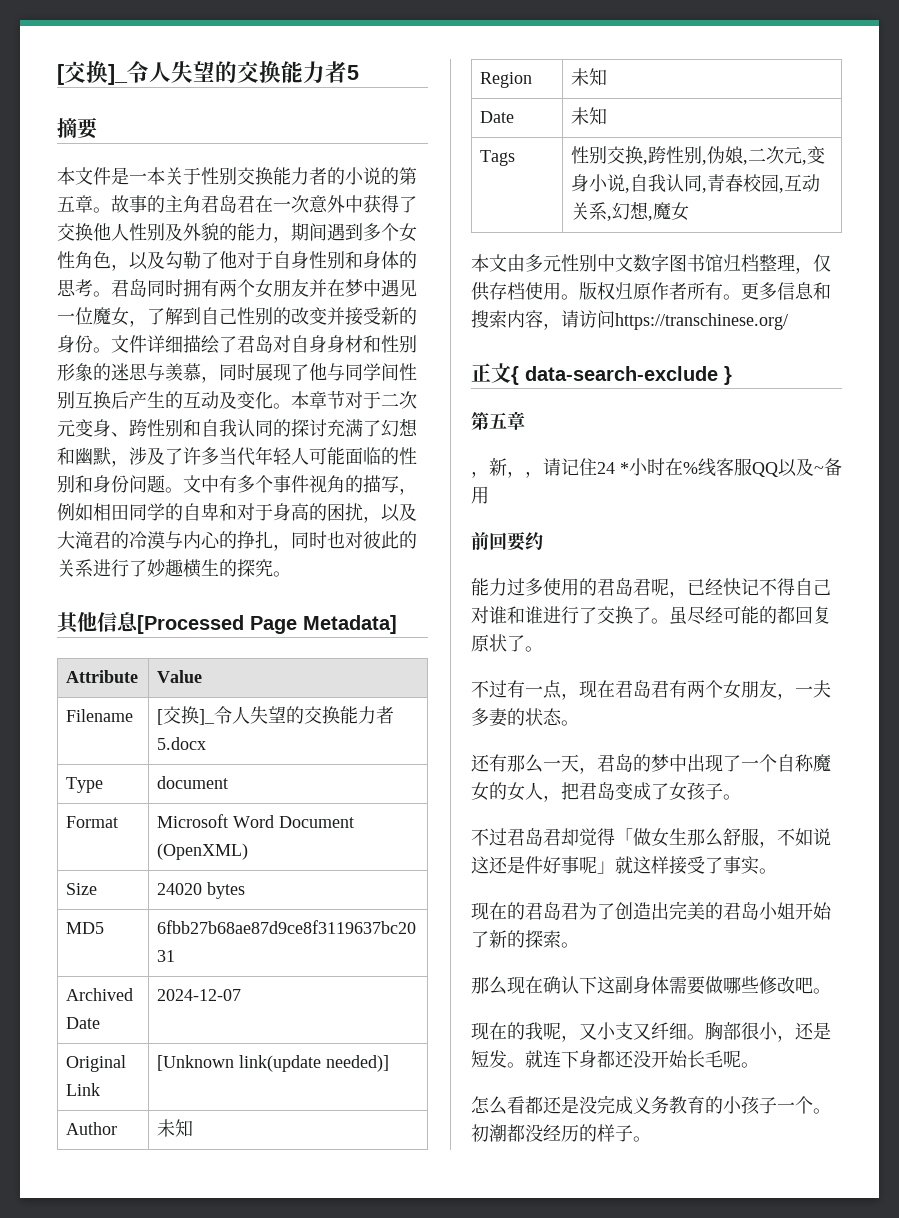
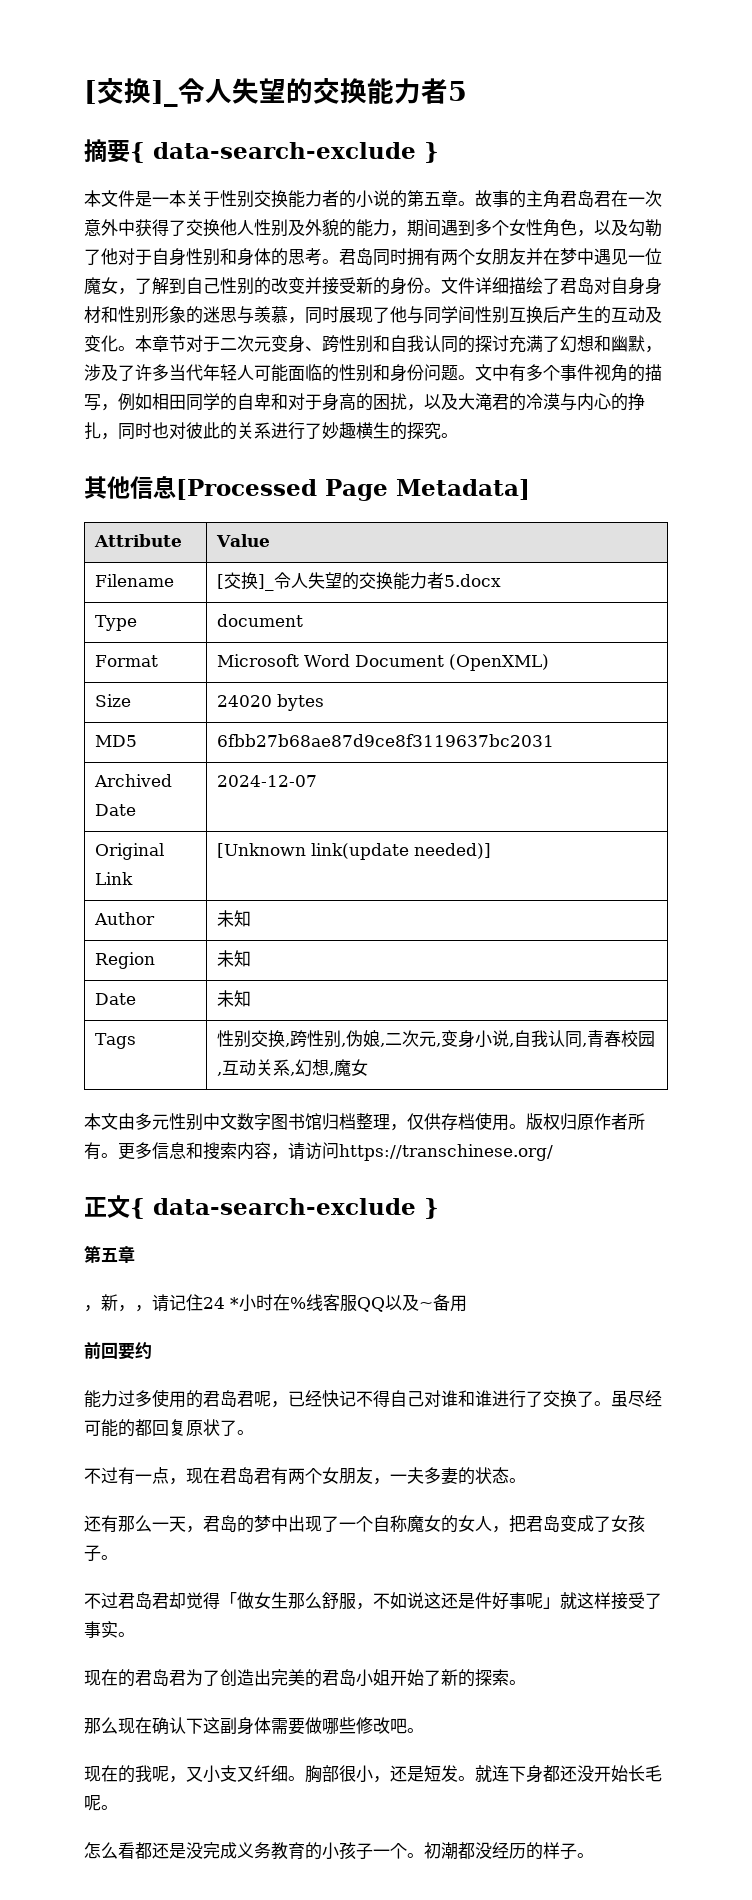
- 摘要
+ 摘要{ data-search-exclude }

